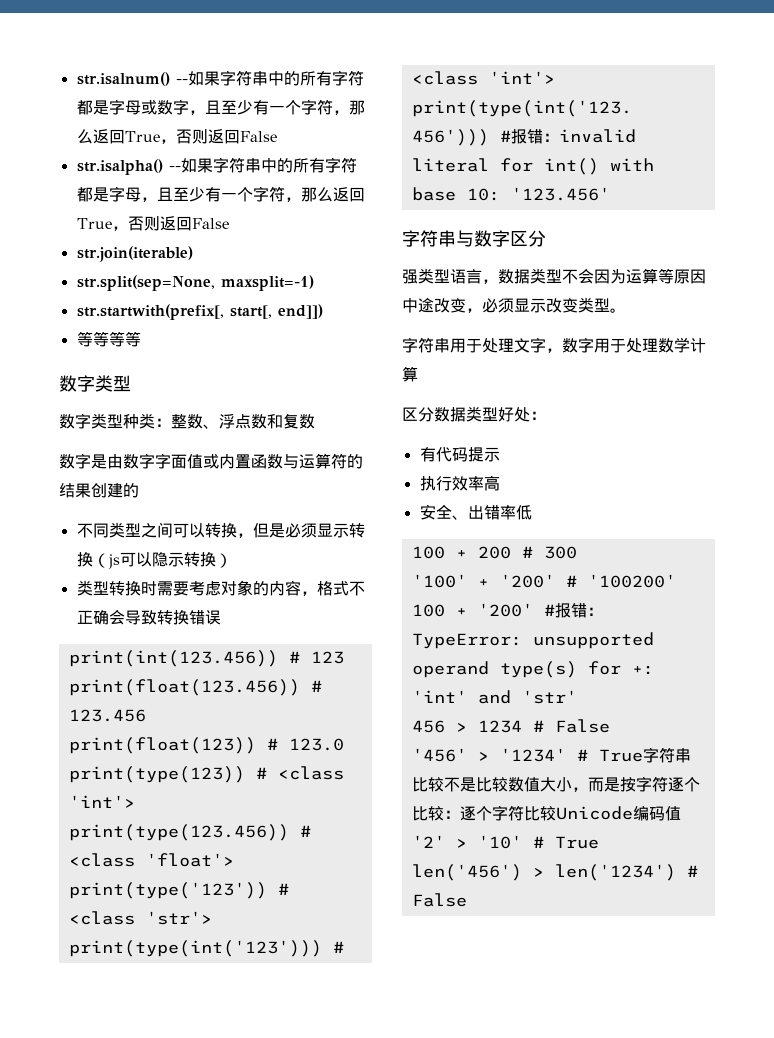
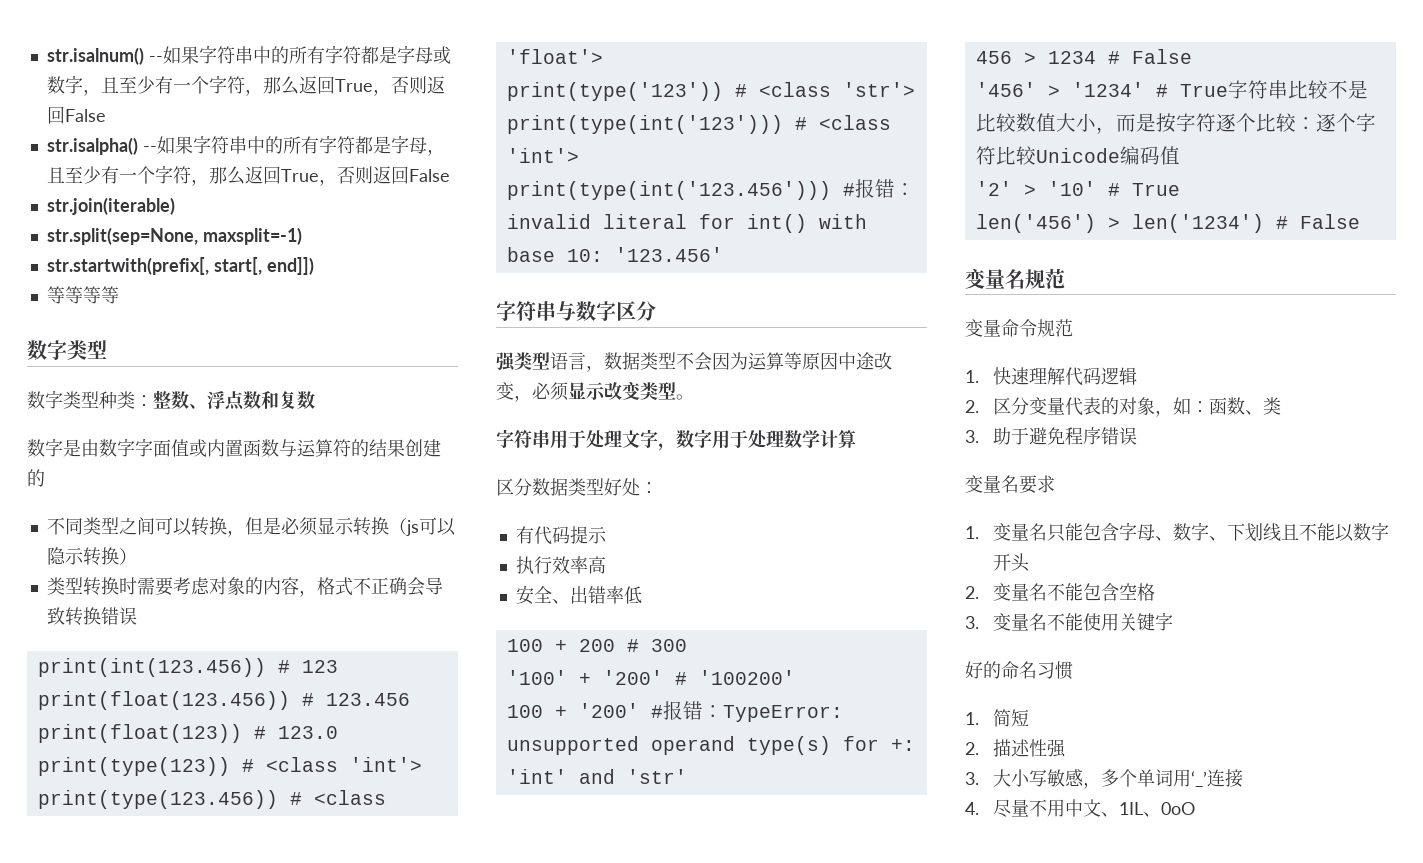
+ 变量名规范
+ 变量命令规范
+ 1.快速理解代码逻辑
+ 2.区分变量代表的对象，如：函数、类
+ 3.助于避免程序错误
+ 变量名要求
+ 1.变量名只能包含字母、数字、下划线且不能以数字开头
+ 2.变量名不能包含空格
+ 3.变量名不能使用关键字
+ 好的命名习惯
+ 1.简短
+ 2.描述性强
+ 3.大小写敏感，多个单词用‘_’连接
+ 4.尽量不用中文、1IL、0oO

